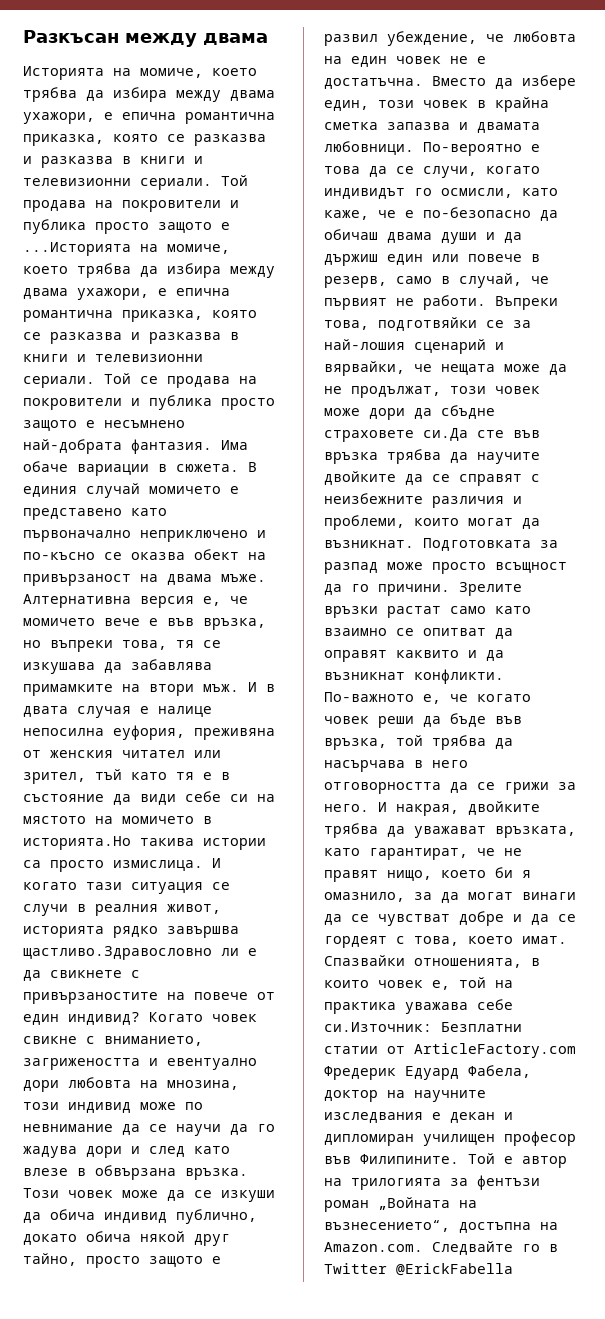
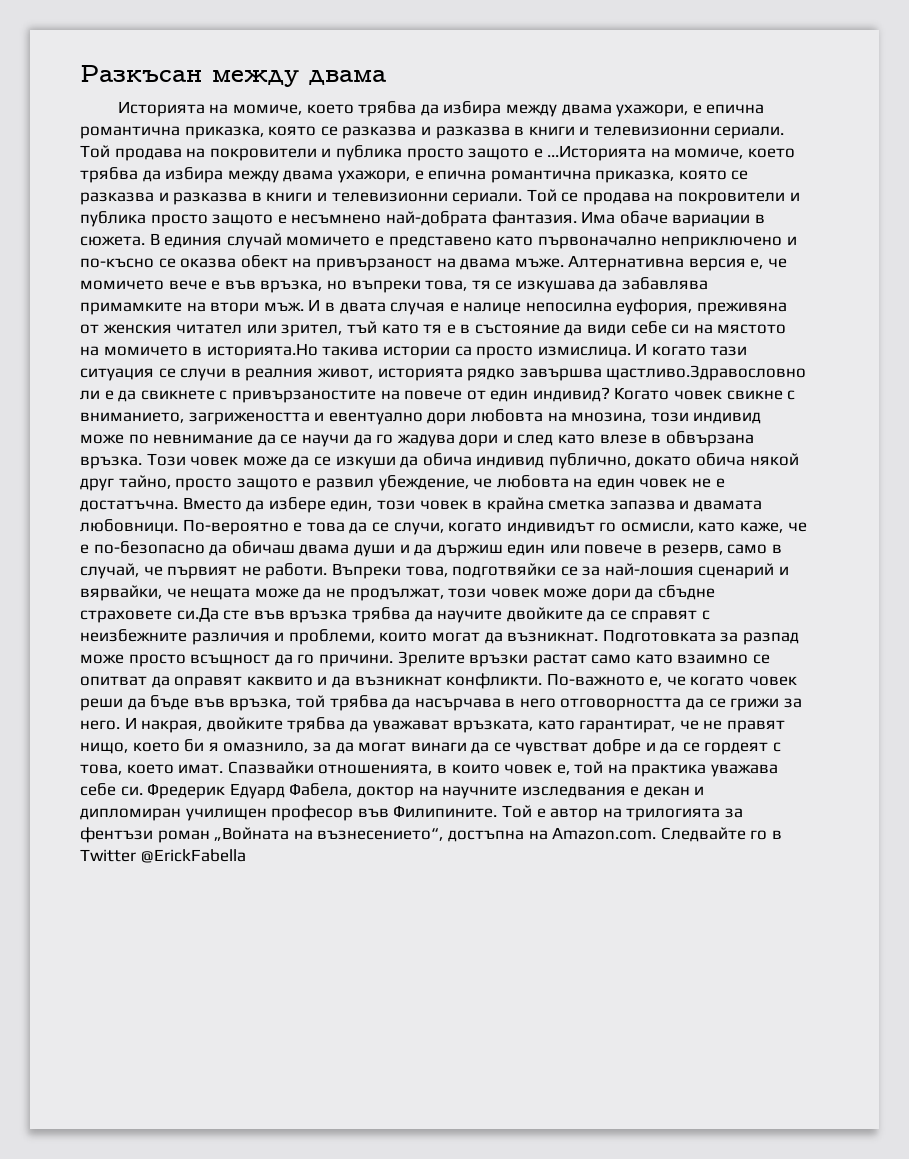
- Спазвайки отношенията, в които човек е, той на практика уважава себе си.Източник: Безплатни статии от ArticleFactory.com Фредерик Едуард Фабела, доктор на научните изследвания е декан и дипломиран училищен професор във Филипините.
+ Спазвайки отношенията, в които човек е, той на практика уважава себе си. Фредерик Едуард Фабела, доктор на научните изследвания е декан и дипломиран училищен професор във Филипините.

